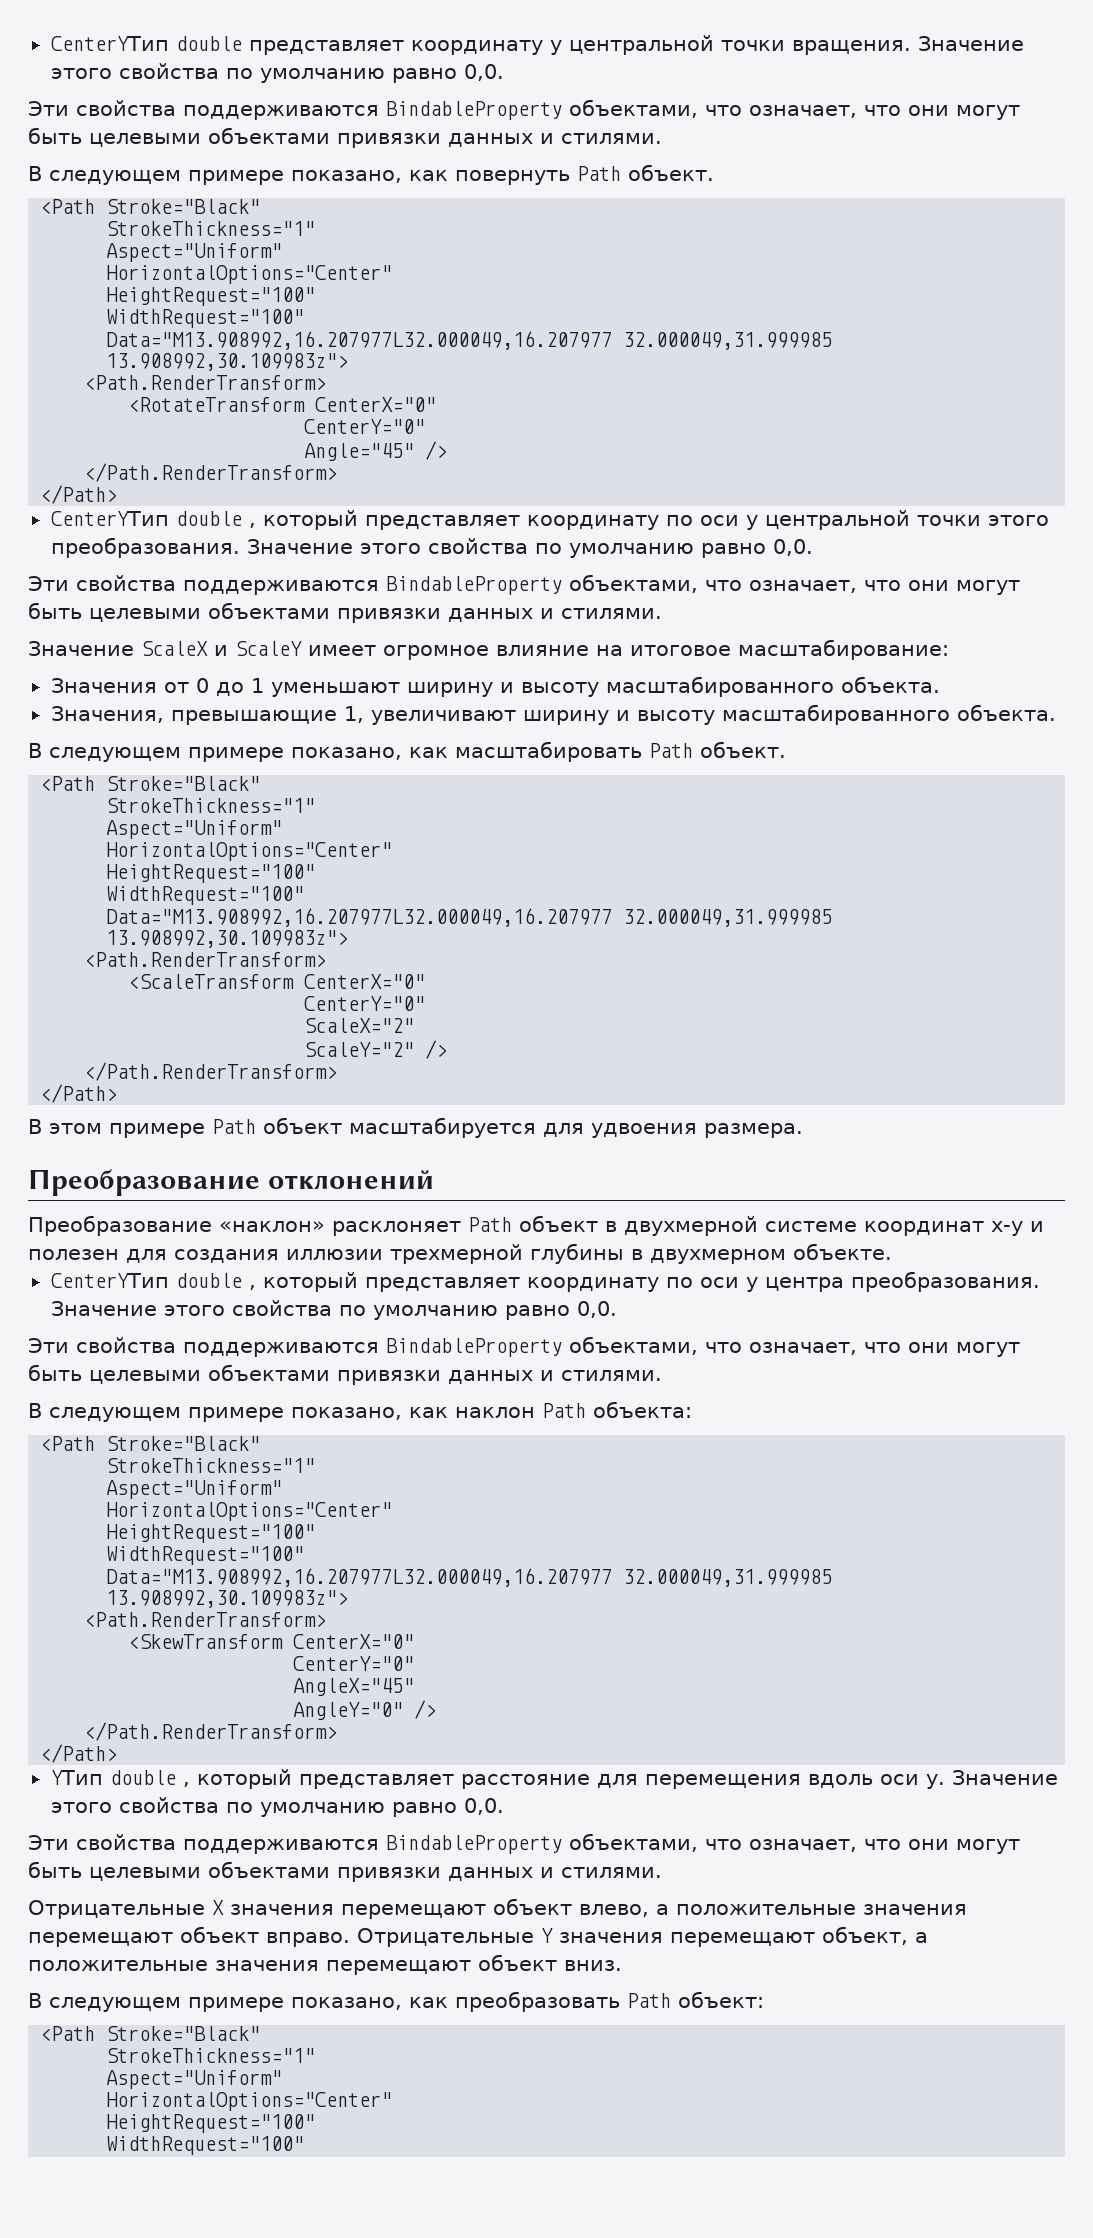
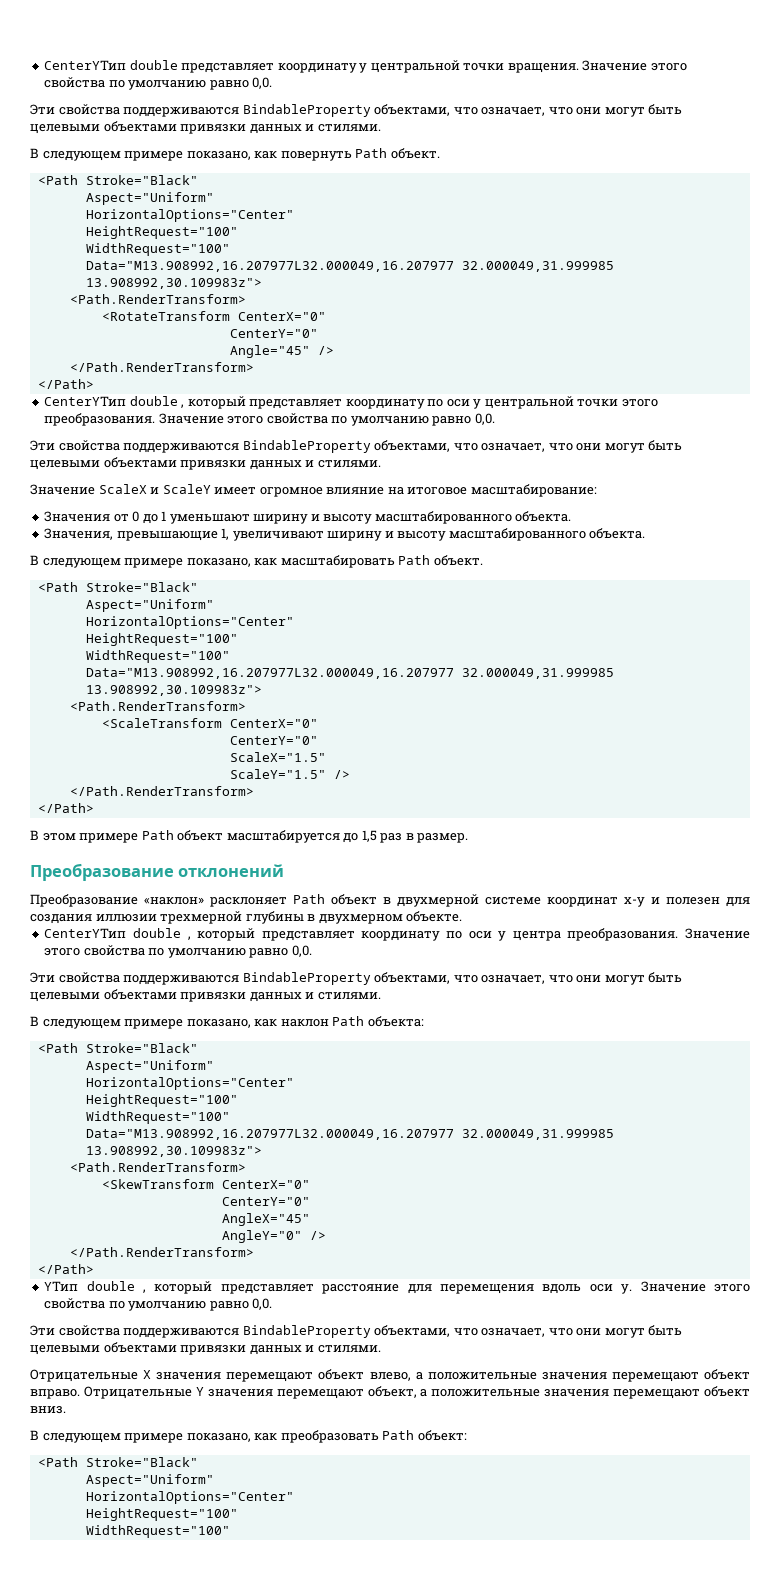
  В следующем примере показано, как повернуть Path объект.
  <Path Stroke="Black"
- StrokeThickness="1"
  В следующем примере показано, как масштабировать Path объект.
  <Path Stroke="Black"
- StrokeThickness="1"
- ScaleX="2"
- ScaleY="2" />
+ ScaleX="1.5"
+ ScaleY="1.5" />
- В этом примере Path объект масштабируется для удвоения размера.
+ В этом примере Path объект масштабируется до 1,5 раз в размер.
  В следующем примере показано, как наклон Path объекта:
  <Path Stroke="Black"
- StrokeThickness="1"
  В следующем примере показано, как преобразовать Path объект:
  <Path Stroke="Black"
- StrokeThickness="1"

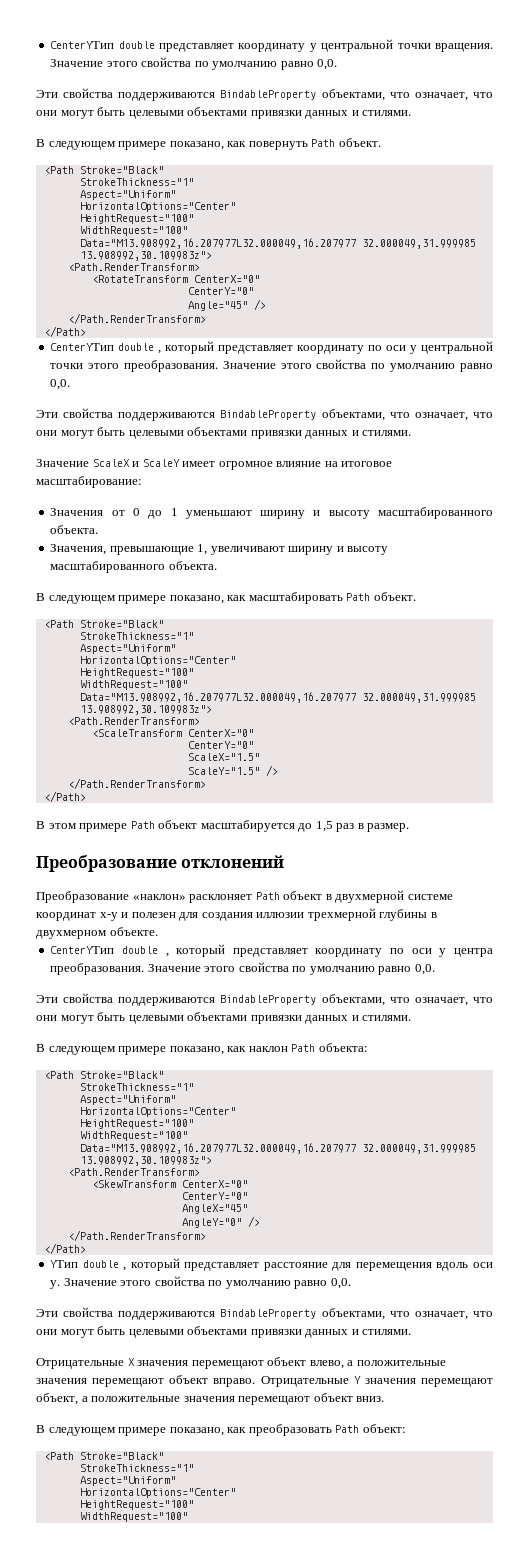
  В следующем примере показано, как повернуть Path объект.
  <Path Stroke="Black"
+ StrokeThickness="1"
  В следующем примере показано, как масштабировать Path объект.
  <Path Stroke="Black"
+ StrokeThickness="1"
  В следующем примере показано, как наклон Path объекта:
  <Path Stroke="Black"
+ StrokeThickness="1"
  В следующем примере показано, как преобразовать Path объект:
  <Path Stroke="Black"
+ StrokeThickness="1"

